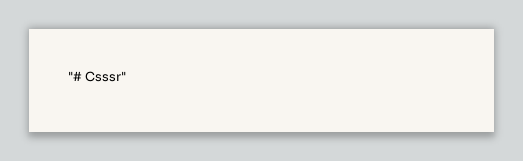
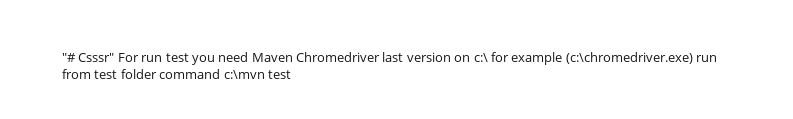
- "# Csssr"
+ "# Csssr" For run test you need Maven Chromedriver last version on c:\ for example (c:\chromedriver.exe) run from test folder command c:\mvn test

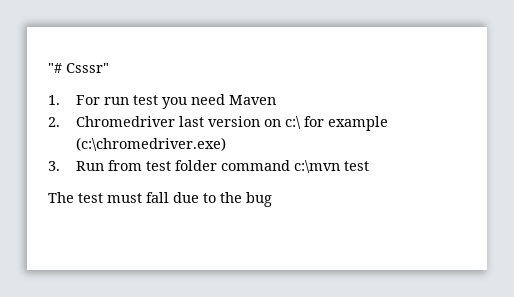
- "# Csssr" For run test you need Maven Chromedriver last version on c:\ for example (c:\chromedriver.exe) run from test folder command c:\mvn test
+ "# Csssr"
+ 1. For run test you need Maven
+ 2. Chromedriver last version on c:\ for example (c:\chromedriver.exe)
+ 3. Run from test folder command c:\mvn test
+ The test must fall due to the bug

